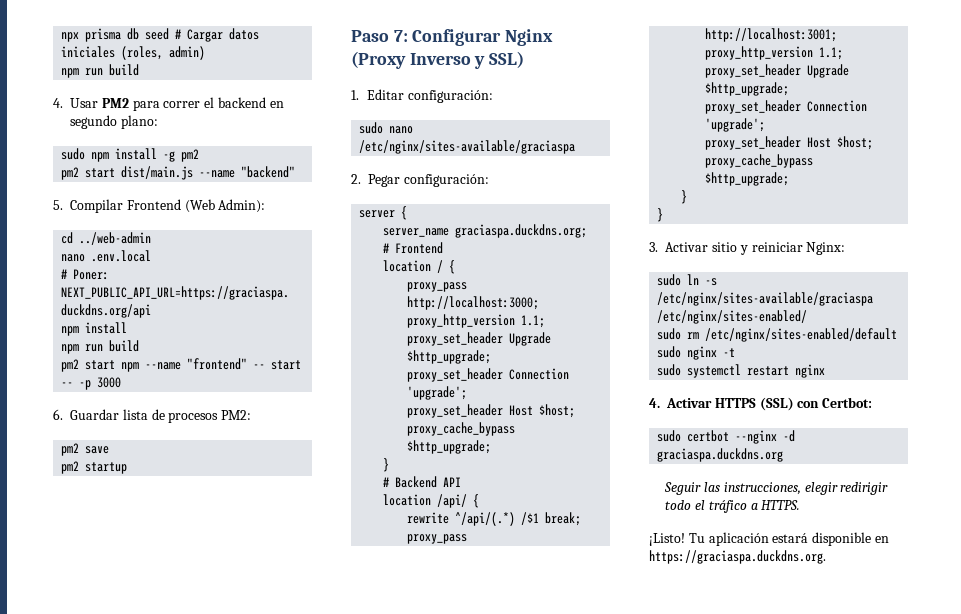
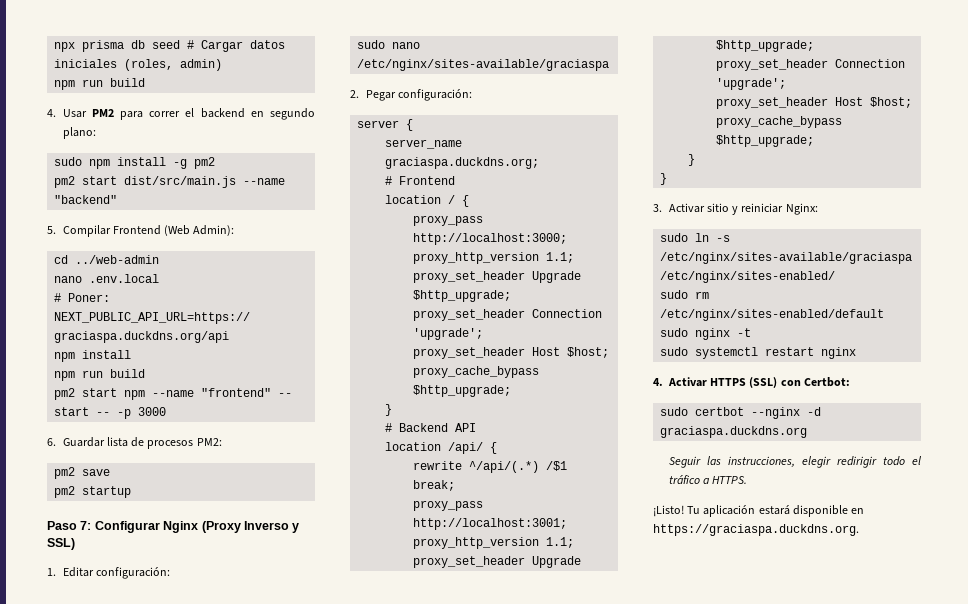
- pm2 start dist/main.js --name "backend"
+ pm2 start dist/src/main.js --name "backend"

